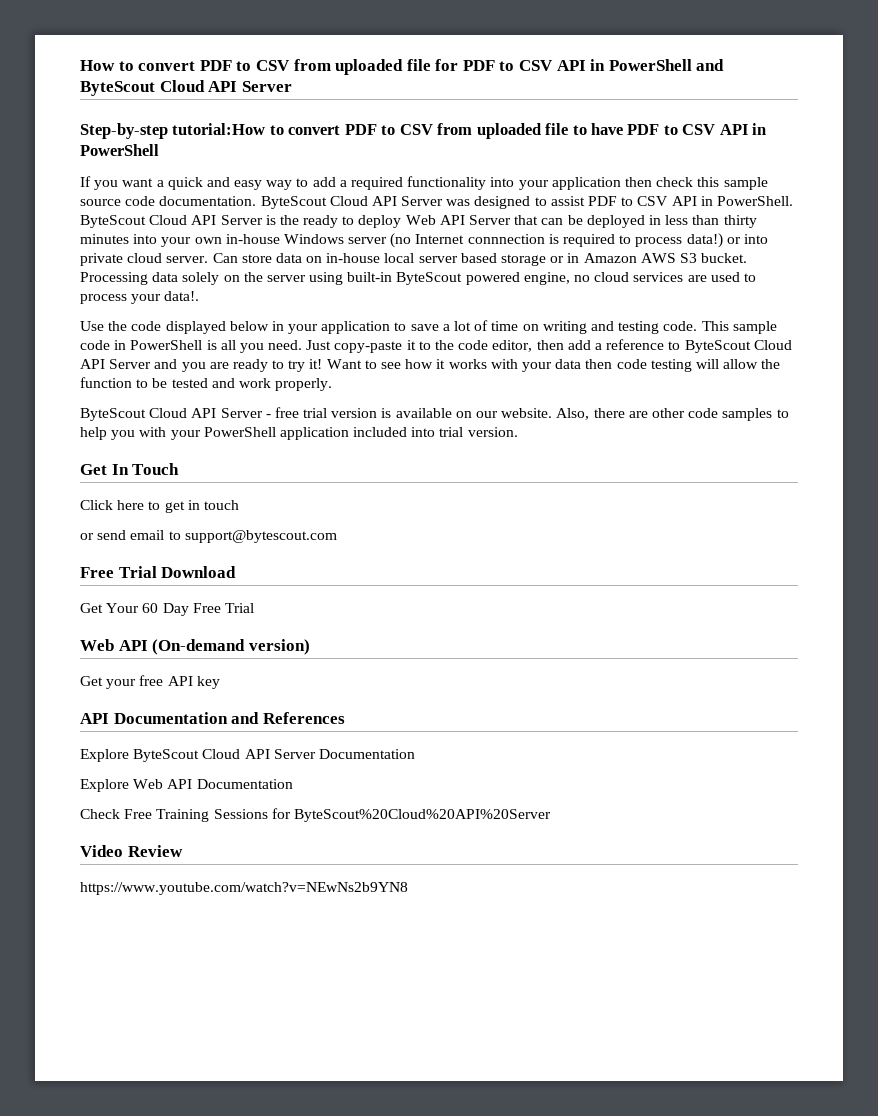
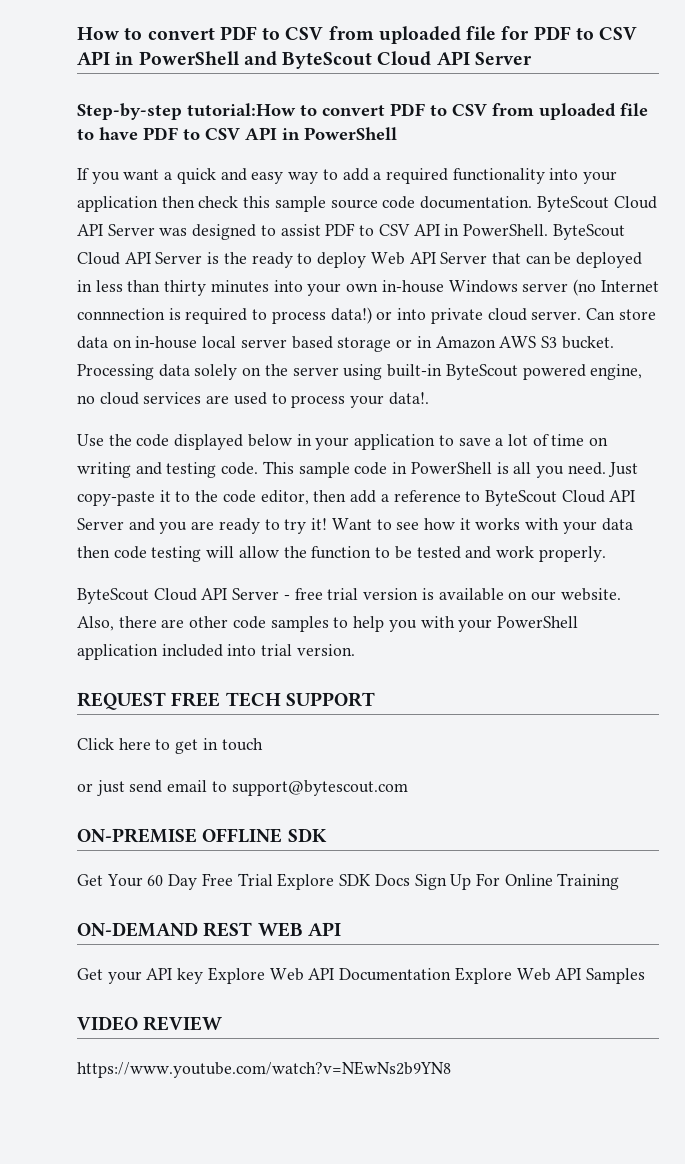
- Get In Touch
+ REQUEST FREE TECH SUPPORT
- or send email to support@bytescout.com
+ or just send email to support@bytescout.com
- Free Trial Download
+ ON-PREMISE OFFLINE SDK
- Get Your 60 Day Free Trial
- Web API (On-demand version)
+ Get Your 60 Day Free Trial Explore SDK Docs Sign Up For Online Training
+ ON-DEMAND REST WEB API
- Get your free API key
- API Documentation and References
- Explore ByteScout Cloud API Server Documentation
- Explore Web API Documentation
- Check Free Training Sessions for ByteScout%20Cloud%20API%20Server
- Video Review
+ Get your API key Explore Web API Documentation Explore Web API Samples
+ VIDEO REVIEW

